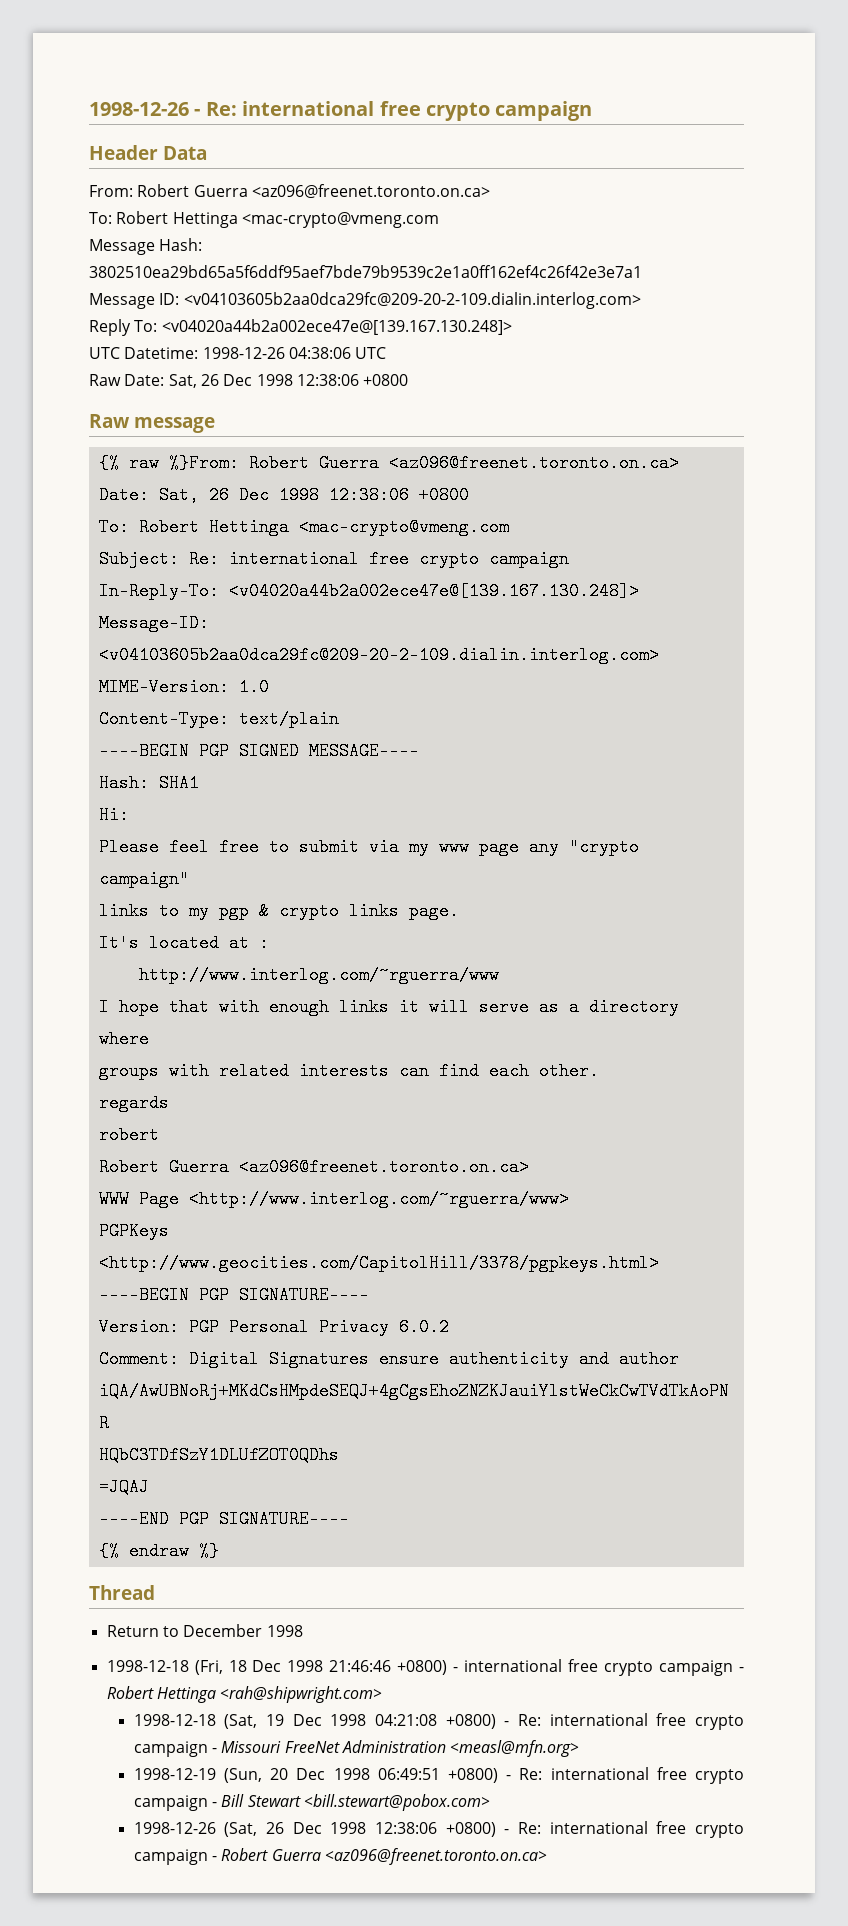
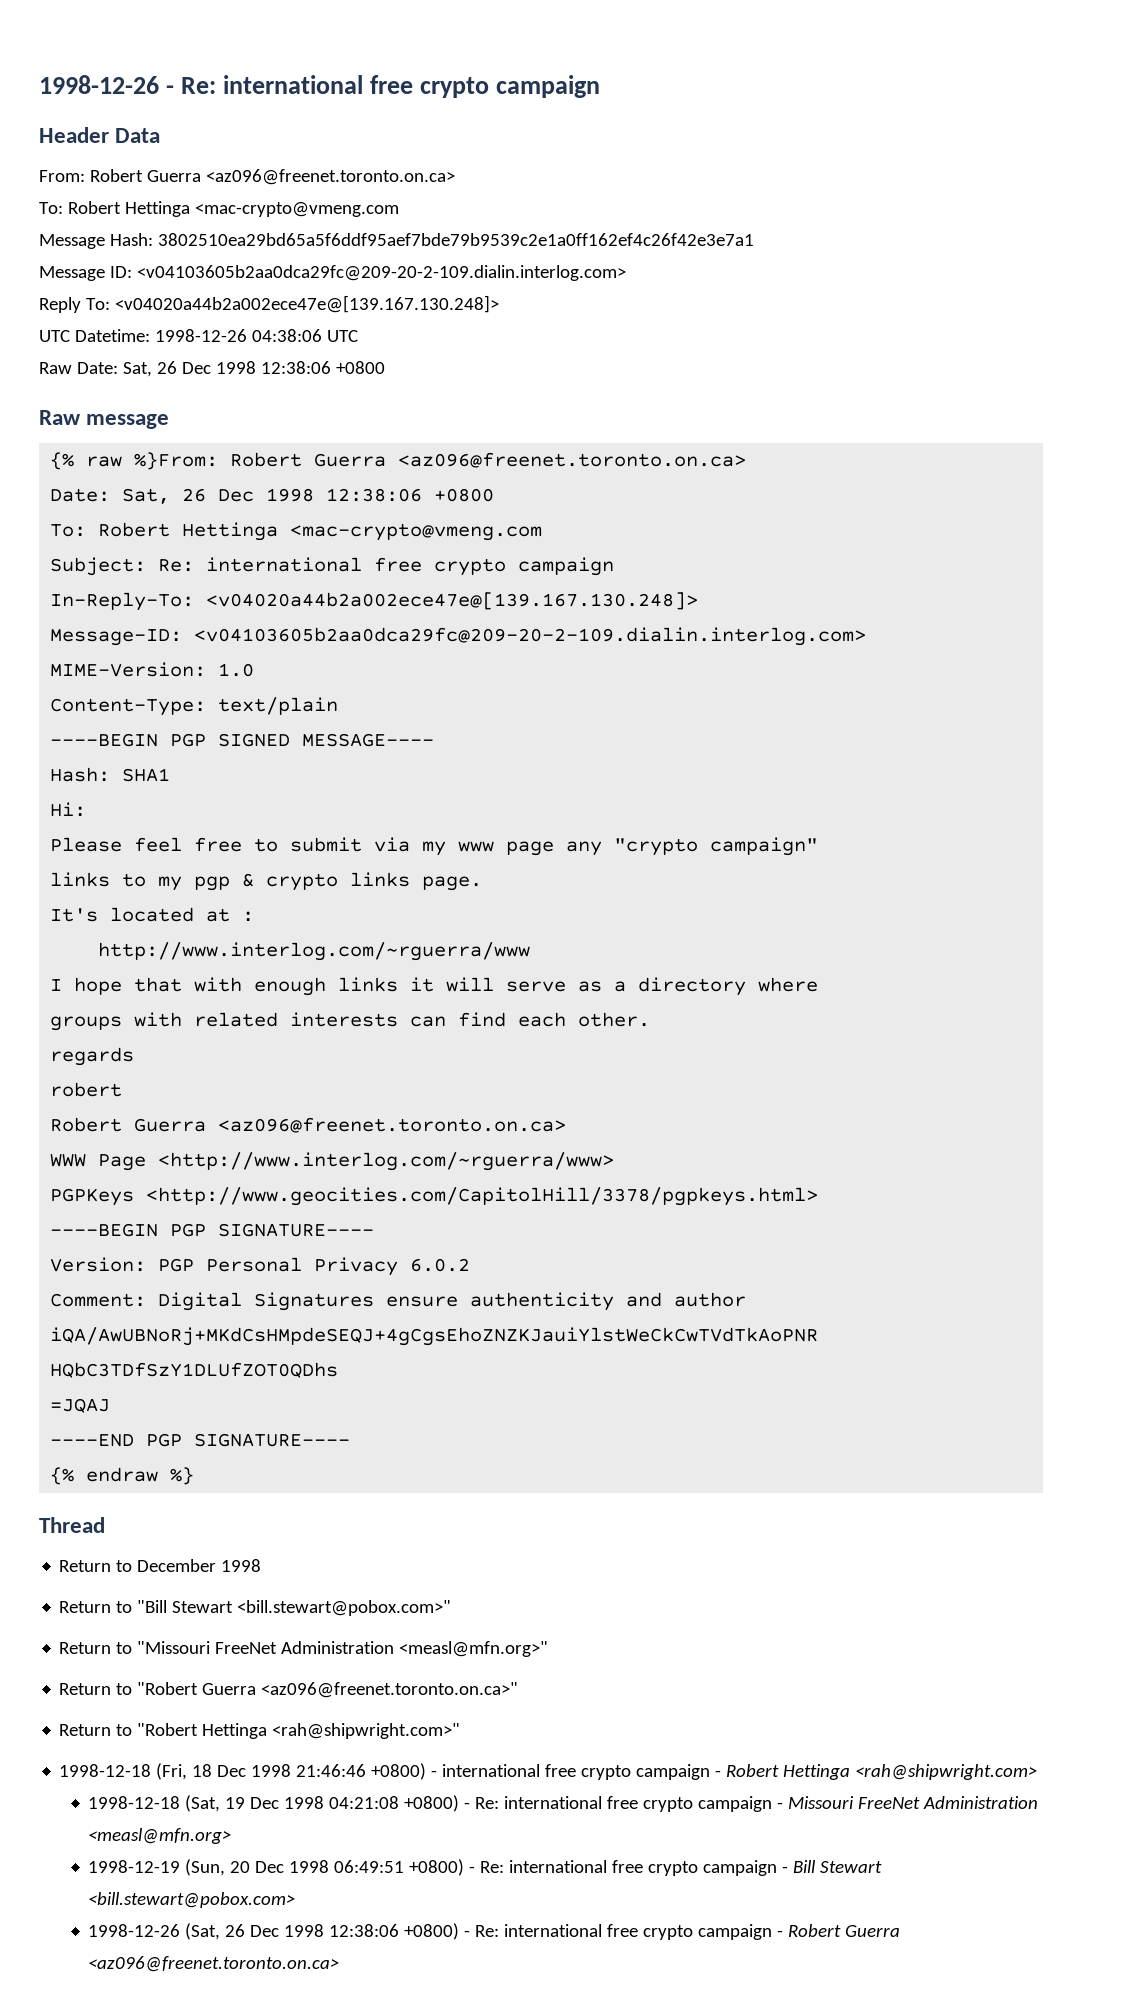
+ Return to "Bill Stewart <bill.stewart@pobox.com>"
+ Return to "Missouri FreeNet Administration <measl@mfn.org>"
+ Return to "Robert Guerra <az096@freenet.toronto.on.ca>"
+ Return to "Robert Hettinga <rah@shipwright.com>"

